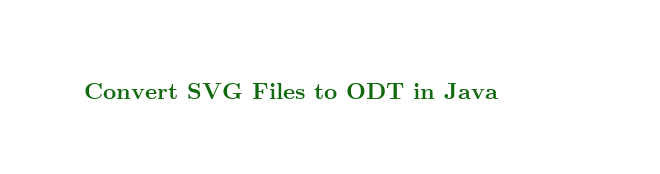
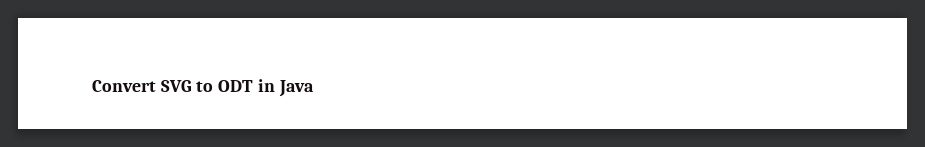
- Convert SVG Files to ODT in Java
+ Convert SVG to ODT in Java

